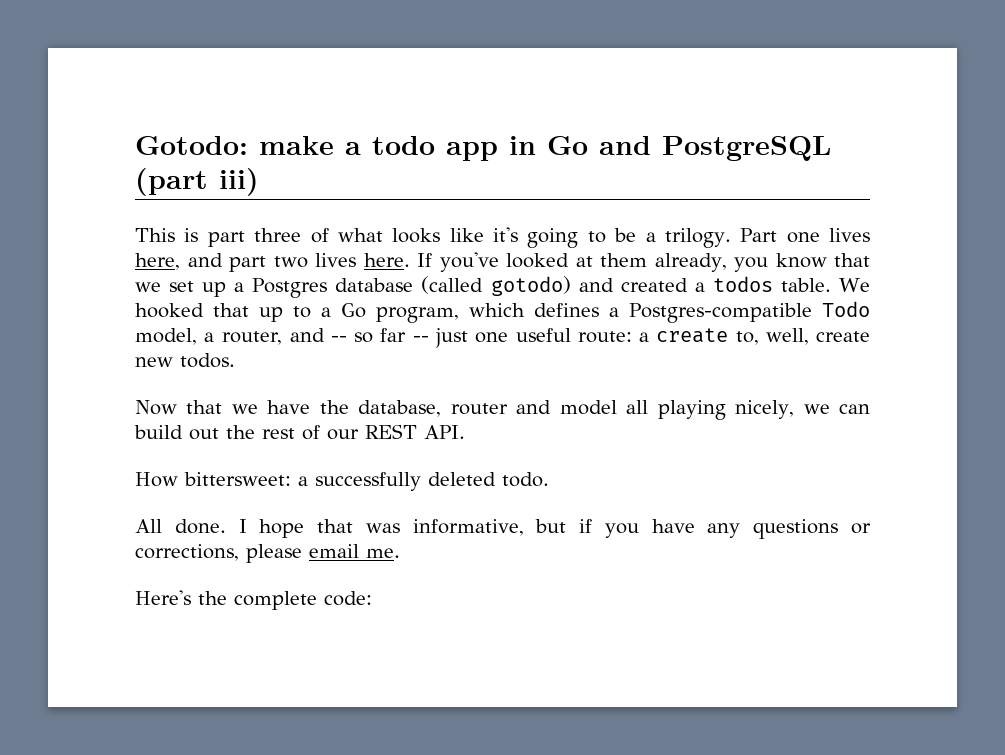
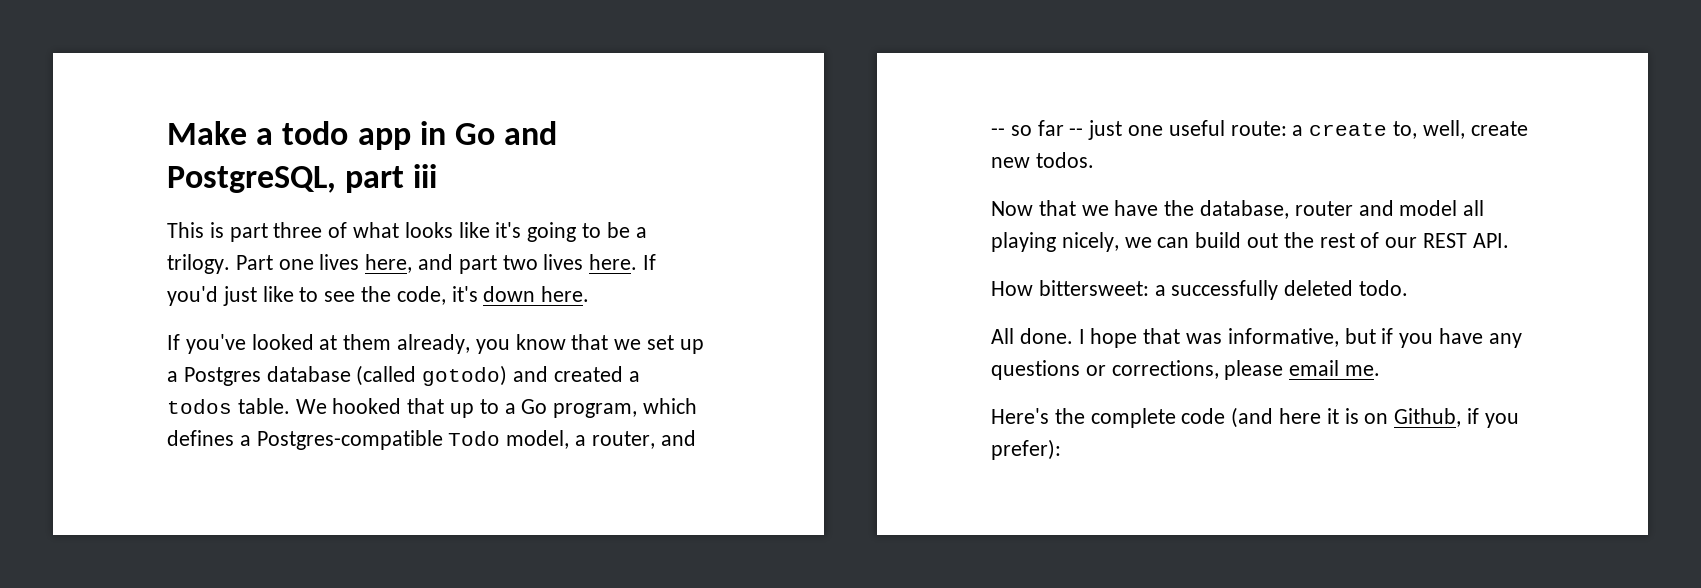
- Gotodo: make a todo app in Go and PostgreSQL (part iii)
+ Make a todo app in Go and PostgreSQL, part iii
+ If you'd just like to see the code, it's down here.
- Here's the complete code:
+ Here's the complete code (and here it is on Github, if you prefer):

